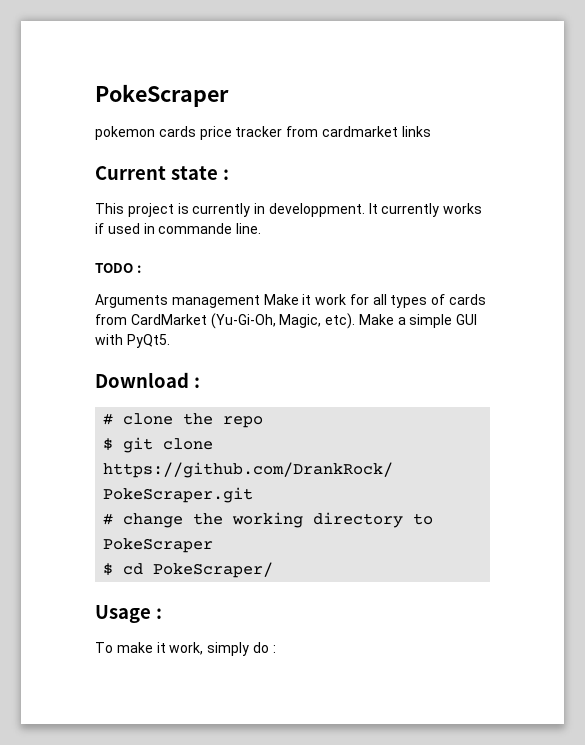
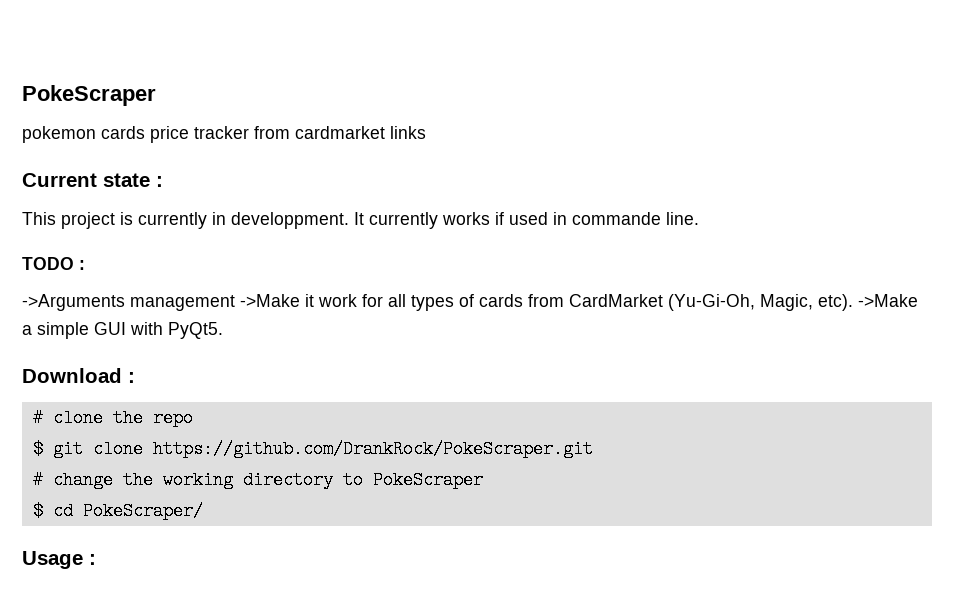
- Arguments management Make it work for all types of cards from CardMarket (Yu-Gi-Oh, Magic, etc).
+ ->Arguments management ->Make it work for all types of cards from CardMarket (Yu-Gi-Oh, Magic, etc).
- Make a simple GUI with PyQt5.
+ ->Make a simple GUI with PyQt5.
- To make it work, simply do :

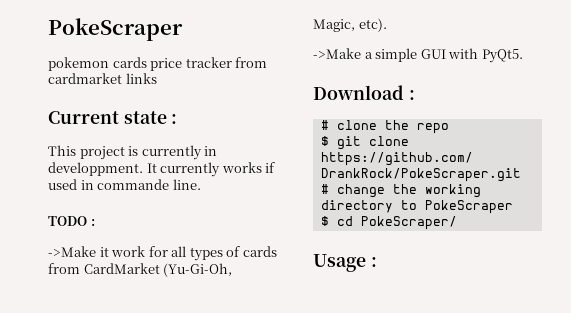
- ->Arguments management ->Make it work for all types of cards from CardMarket (Yu-Gi-Oh, Magic, etc). ->Make a simple GUI with PyQt5.
+ ->Make it work for all types of cards from CardMarket (Yu-Gi-Oh, Magic, etc).
+ ->Make a simple GUI with PyQt5.

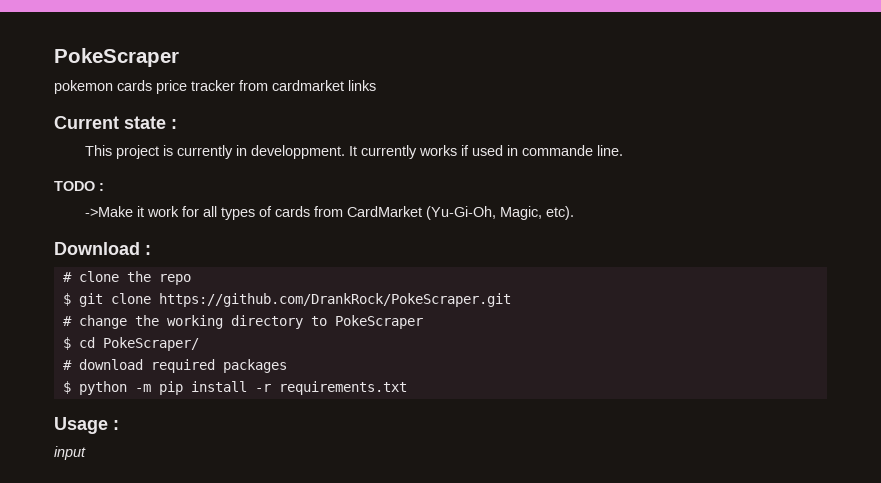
- ->Make a simple GUI with PyQt5.
+ # download required packages
+ $ python -m pip install -r requirements.txt
+ input

